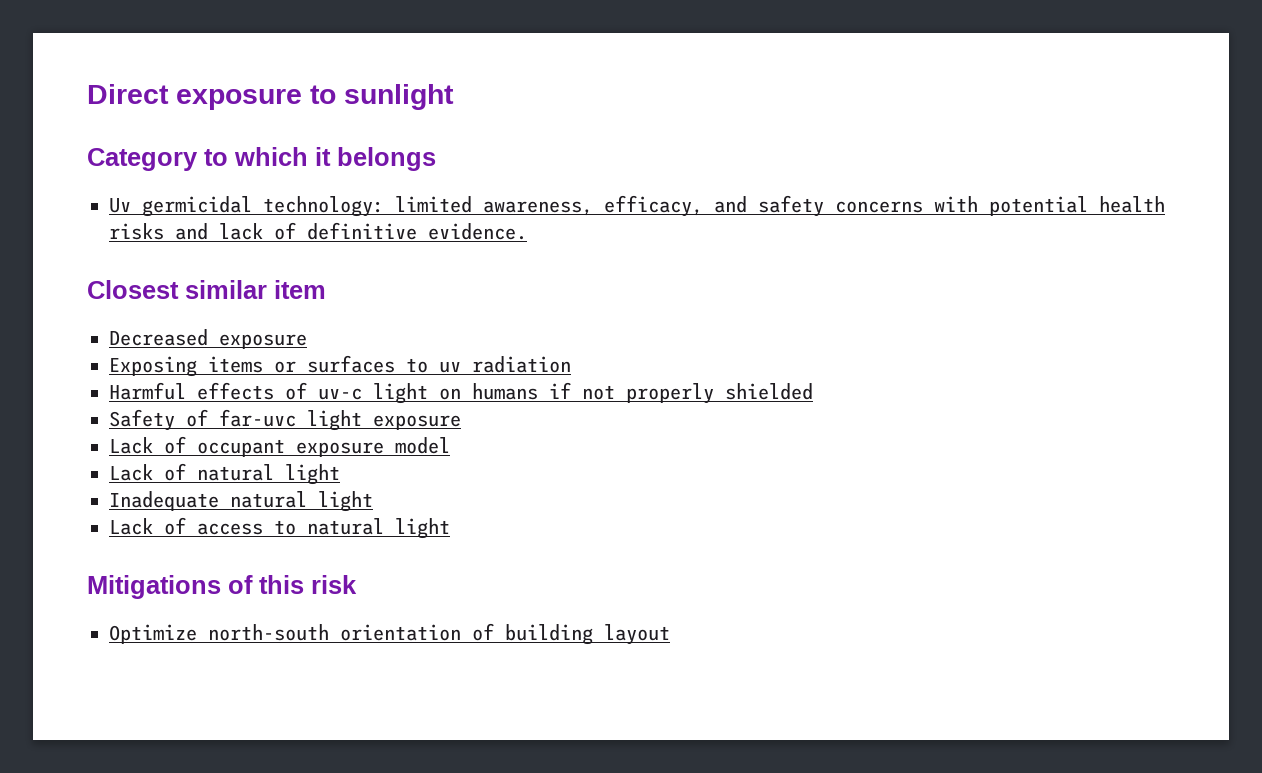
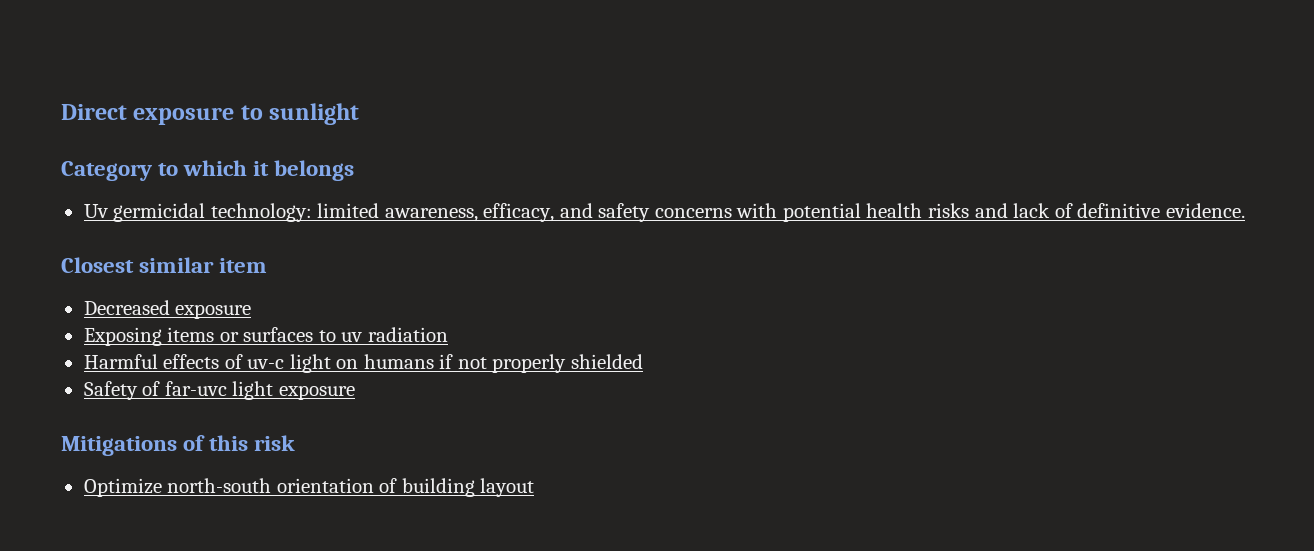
- Lack of occupant exposure model
- Lack of natural light
- Inadequate natural light
- Lack of access to natural light

